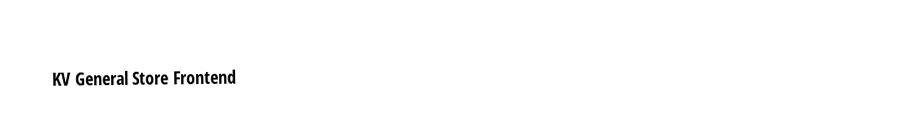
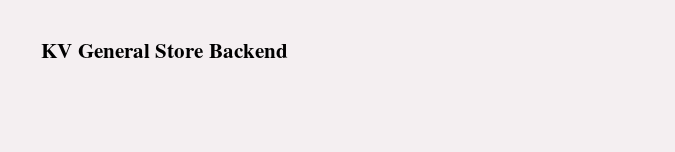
- KV General Store Frontend
+ KV General Store Backend

